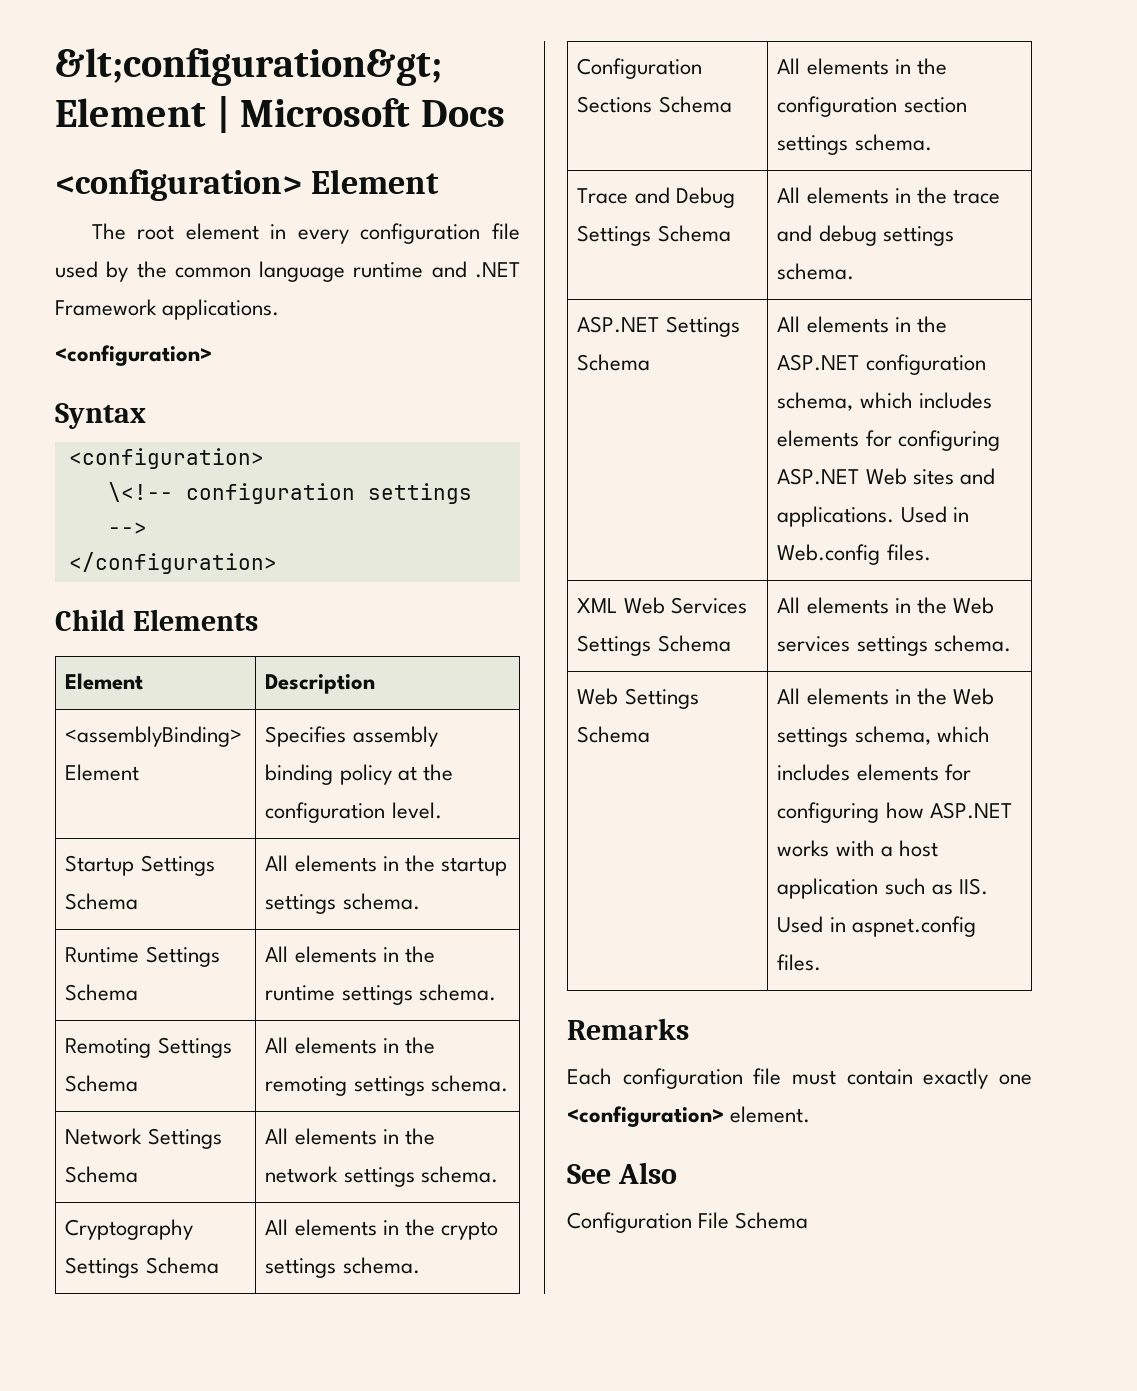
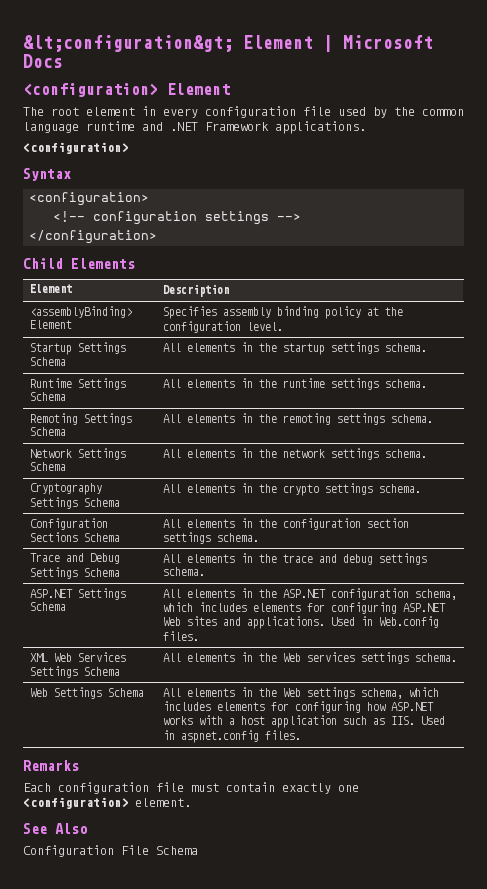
- \<!-- configuration settings -->
+ <!-- configuration settings -->

